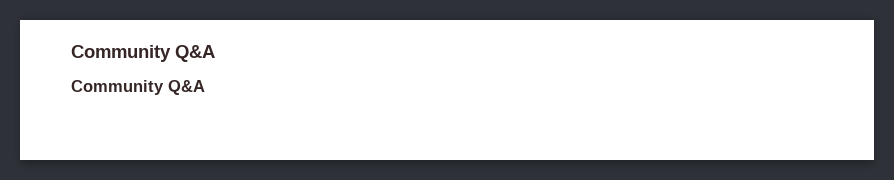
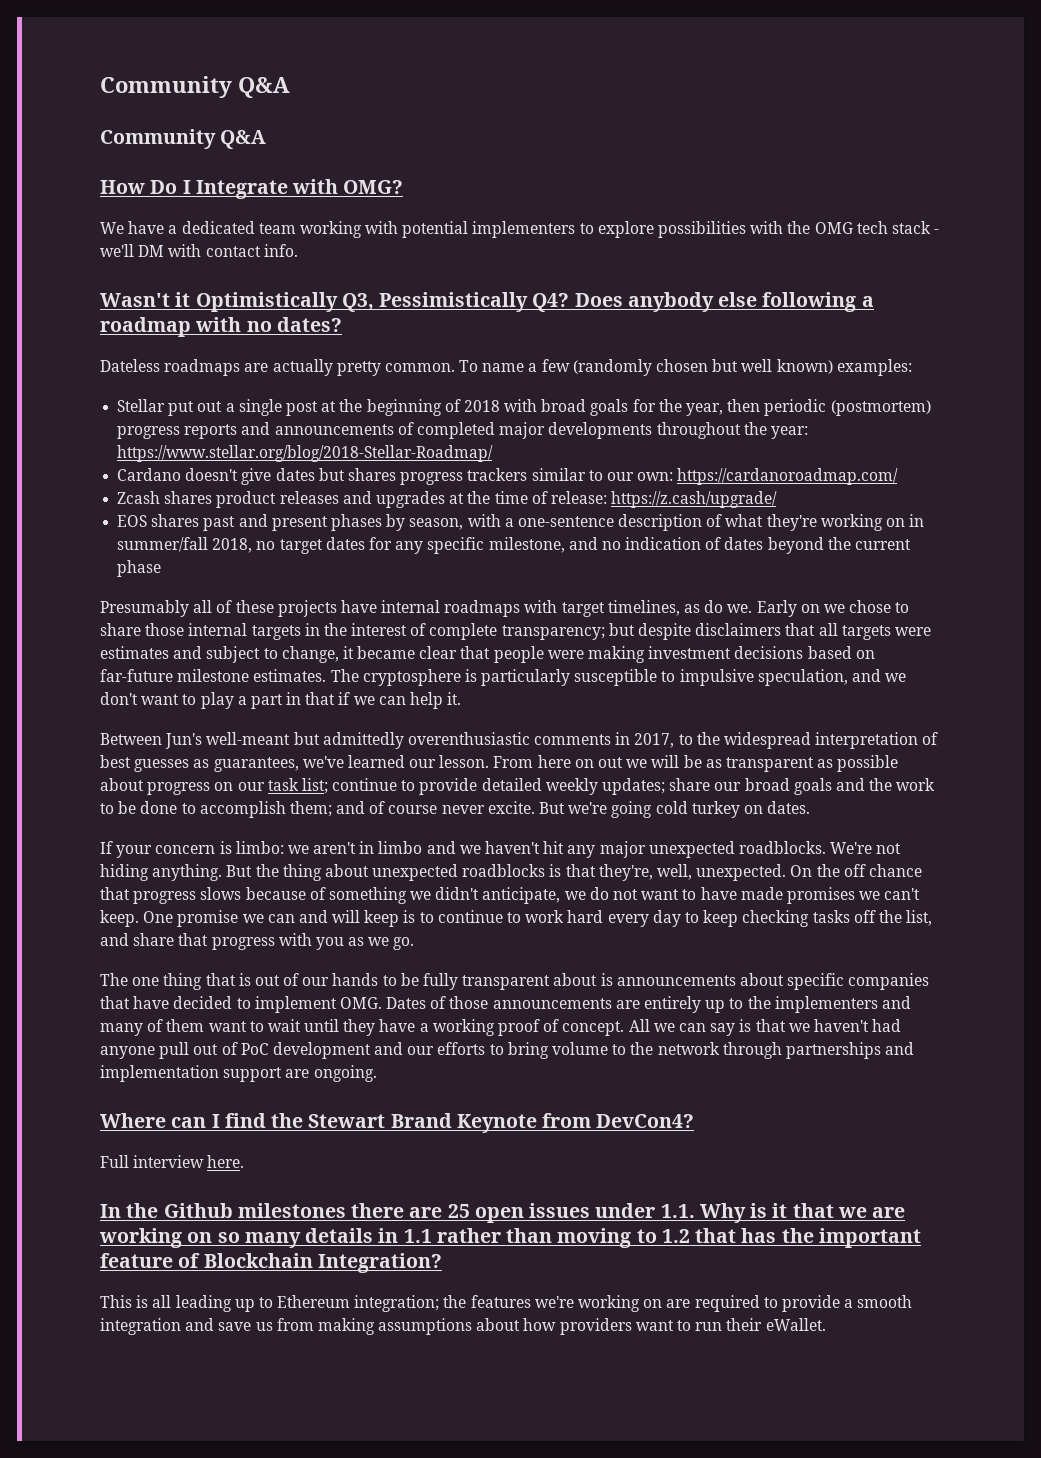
+ How Do I Integrate with OMG?
+ We have a dedicated team working with potential implementers to explore possibilities with the OMG tech stack - we'll DM with contact info.
+ Wasn't it Optimistically Q3, Pessimistically Q4? Does anybody else following a roadmap with no dates?
+ Dateless roadmaps are actually pretty common. To name a few (randomly chosen but well known) examples:
+ Stellar put out a single post at the beginning of 2018 with broad goals for the year, then periodic (postmortem) progress reports and announcements of completed major developments throughout the year: https://www.stellar.org/blog/2018-Stellar-Roadmap/
+ Cardano doesn't give dates but shares progress trackers similar to our own: https://cardanoroadmap.com/
+ Zcash shares product releases and upgrades at the time of release: https://z.cash/upgrade/
+ EOS shares past and present phases by season, with a one-sentence description of what they're working on in summer/fall 2018, no target dates for any specific milestone, and no indication of dates beyond the current phase
+ Presumably all of these projects have internal roadmaps with target timelines, as do we. Early on we chose to share those internal targets in the interest of complete transparency; but despite disclaimers that all targets were estimates and subject to change, it became clear that people were making investment decisions based on far-future milestone estimates. The cryptosphere is particularly susceptible to impulsive speculation, and we don't want to play a part in that if we can help it.
+ Between Jun's well-meant but admittedly overenthusiastic comments in 2017, to the widespread interpretation of best guesses as guarantees, we've learned our lesson. From here on out we will be as transparent as possible about progress on our task list; continue to provide detailed weekly updates; share our broad goals and the work to be done to accomplish them; and of course never excite. But we're going cold turkey on dates.
+ If your concern is limbo: we aren't in limbo and we haven't hit any major unexpected roadblocks. We're not hiding anything. But the thing about unexpected roadblocks is that they're, well, unexpected. On the off chance that progress slows because of something we didn't anticipate, we do not want to have made promises we can't keep. One promise we can and will keep is to continue to work hard every day to keep checking tasks off the list, and share that progress with you as we go.
+ The one thing that is out of our hands to be fully transparent about is announcements about specific companies that have decided to implement OMG. Dates of those announcements are entirely up to the implementers and many of them want to wait until they have a working proof of concept. All we can say is that we haven't had anyone pull out of PoC development and our efforts to bring volume to the network through partnerships and implementation support are ongoing.
+ Where can I find the Stewart Brand Keynote from DevCon4?
+ Full interview here.
+ In the Github milestones there are 25 open issues under 1.1. Why is it that we are working on so many details in 1.1 rather than moving to 1.2 that has the important feature of Blockchain Integration?
+ This is all leading up to Ethereum integration; the features we're working on are required to provide a smooth integration and save us from making assumptions about how providers want to run their eWallet.

